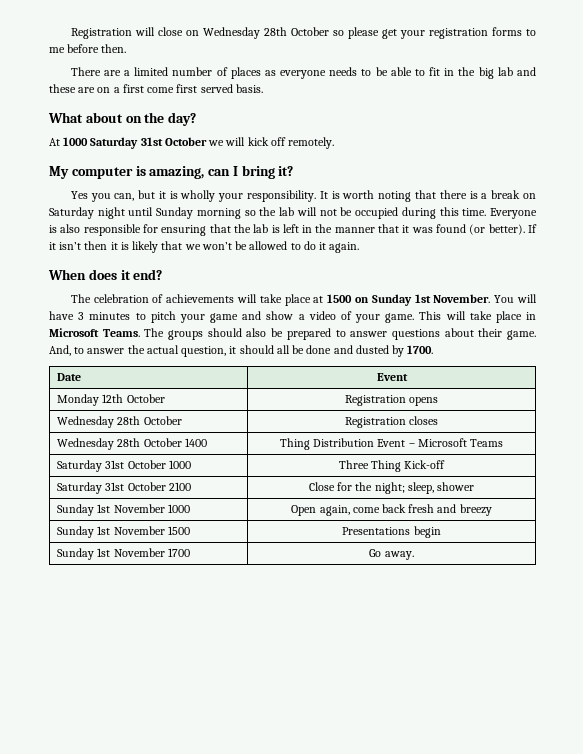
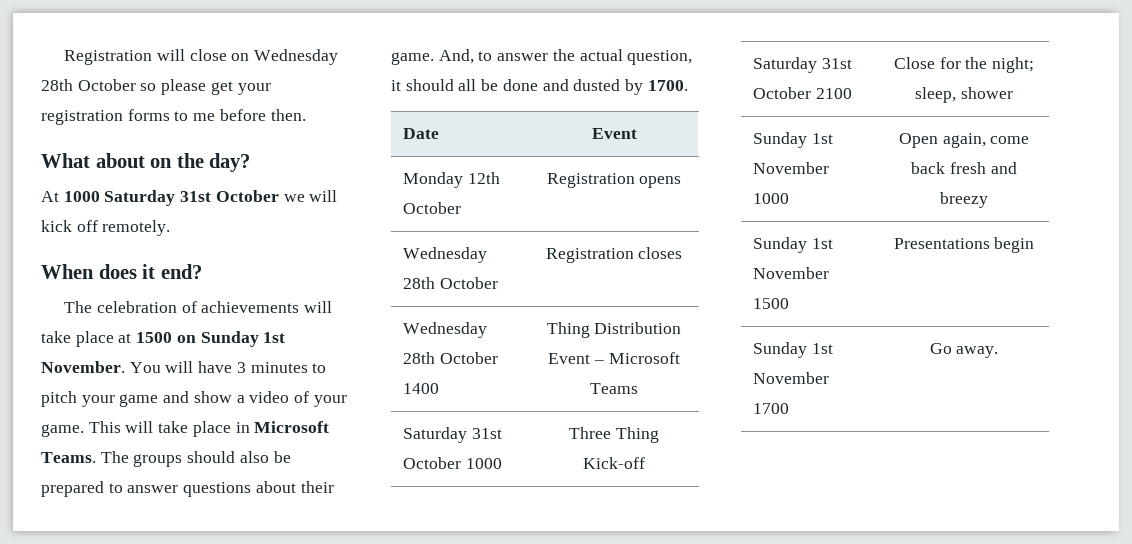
- There are a limited number of places as everyone needs to be able to fit in the big lab and these are on a first come first served basis.
- My computer is amazing, can I bring it?
- Yes you can, but it is wholly your responsibility. It is worth noting that there is a break on Saturday night until Sunday morning so the lab will not be occupied during this time. Everyone is also responsible for ensuring that the lab is left in the manner that it was found (or better). If it isn’t then it is likely that we won’t be allowed to do it again.

